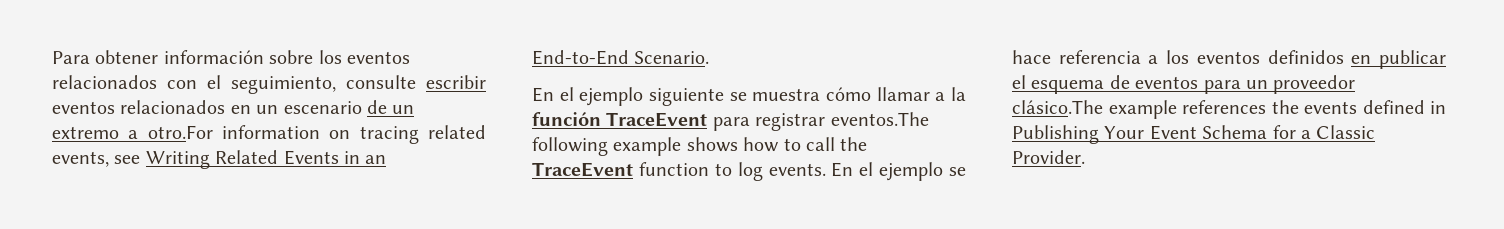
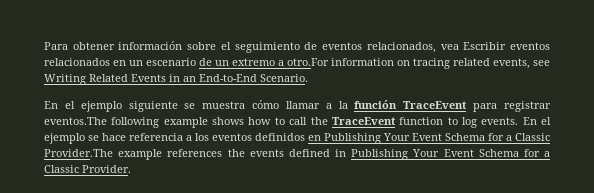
- Para obtener información sobre los eventos relacionados con el seguimiento, consulte escribir eventos relacionados en un escenario de un extremo a otro.For information on tracing related events, see Writing Related Events in an End-to-End Scenario.
+ Para obtener información sobre el seguimiento de eventos relacionados, vea Escribir eventos relacionados en un escenario de un extremo a otro.For information on tracing related events, see Writing Related Events in an End-to-End Scenario.
- En el ejemplo se hace referencia a los eventos definidos en publicar el esquema de eventos para un proveedor clásico.The example references the events defined in Publishing Your Event Schema for a Classic Provider.
+ En el ejemplo se hace referencia a los eventos definidos en Publishing Your Event Schema for a Classic Provider.The example references the events defined in Publishing Your Event Schema for a Classic Provider.

